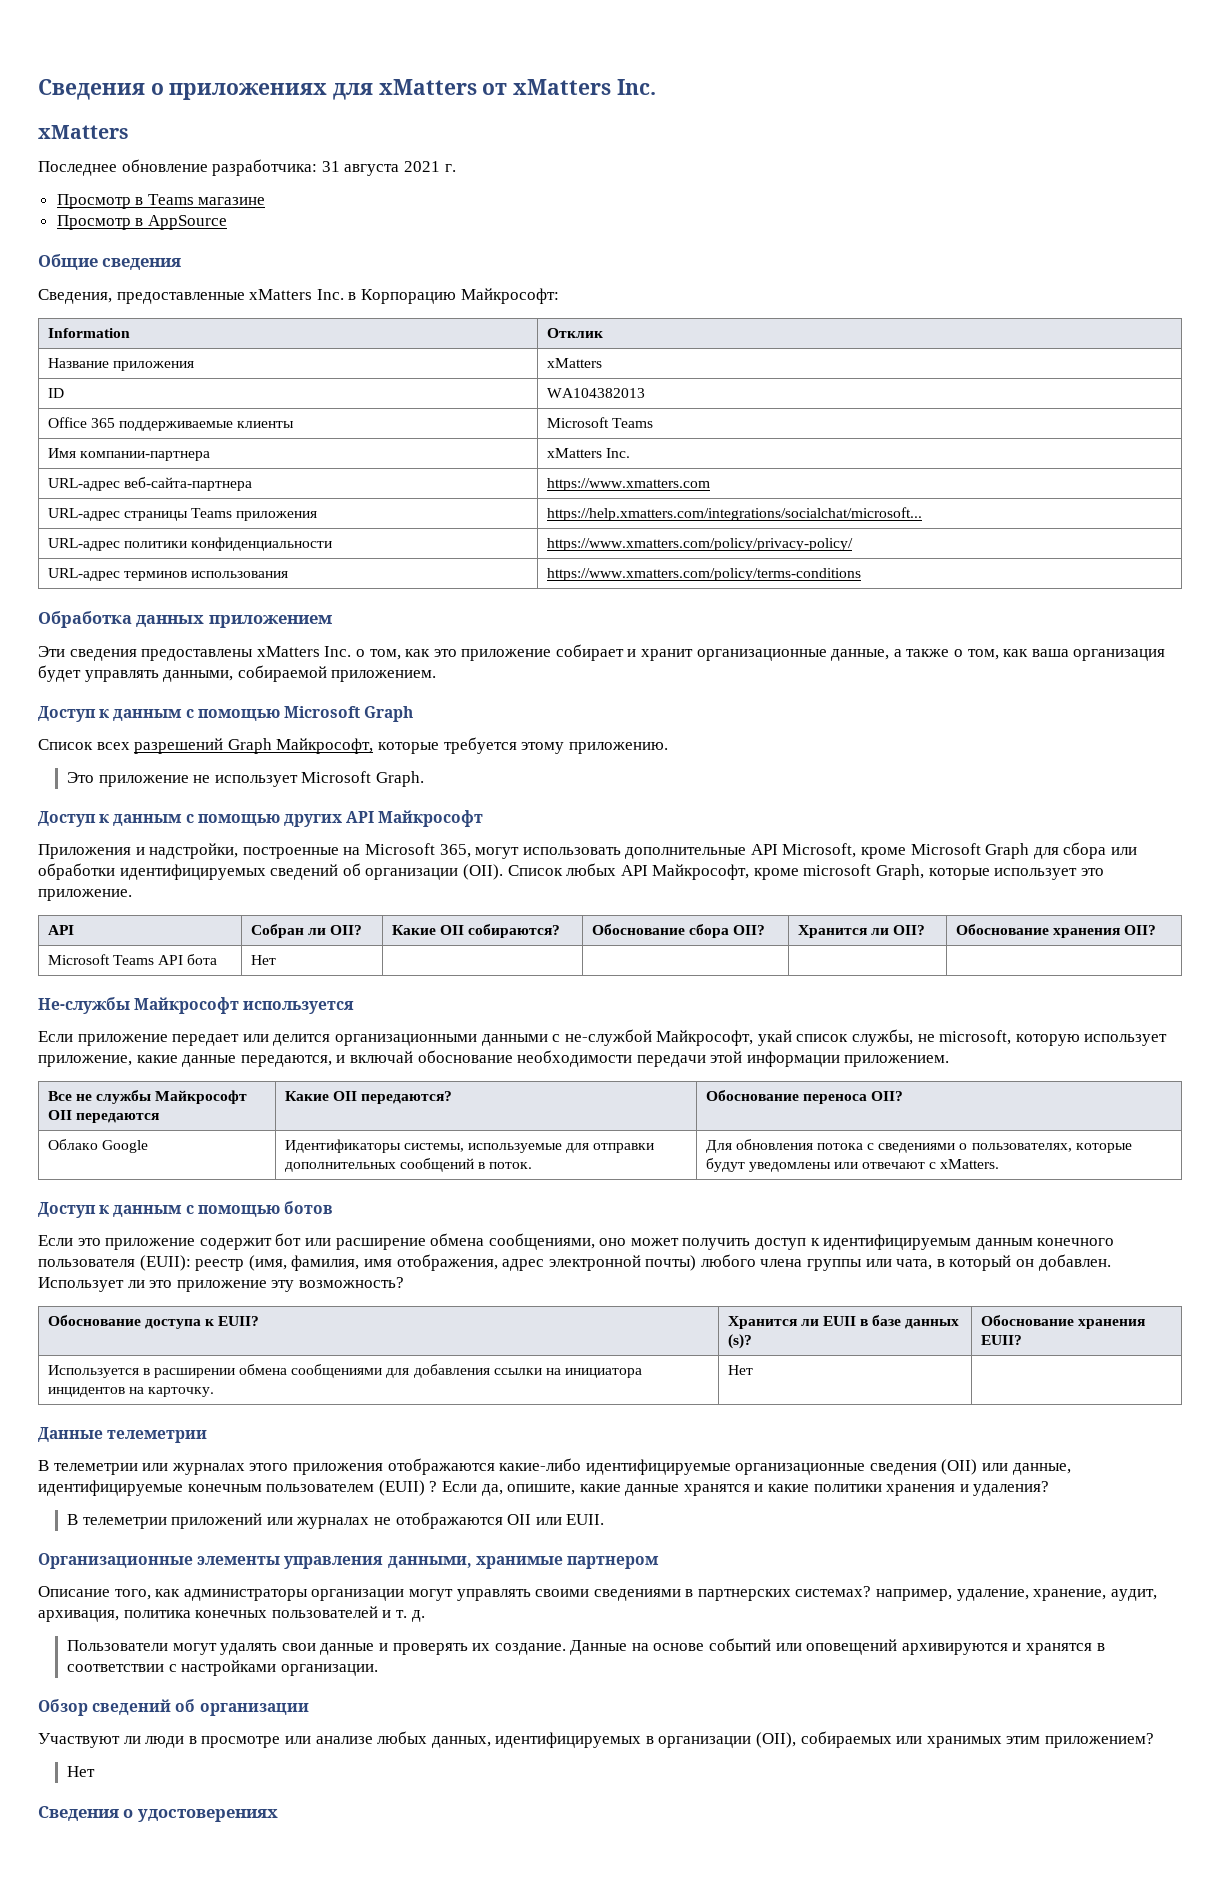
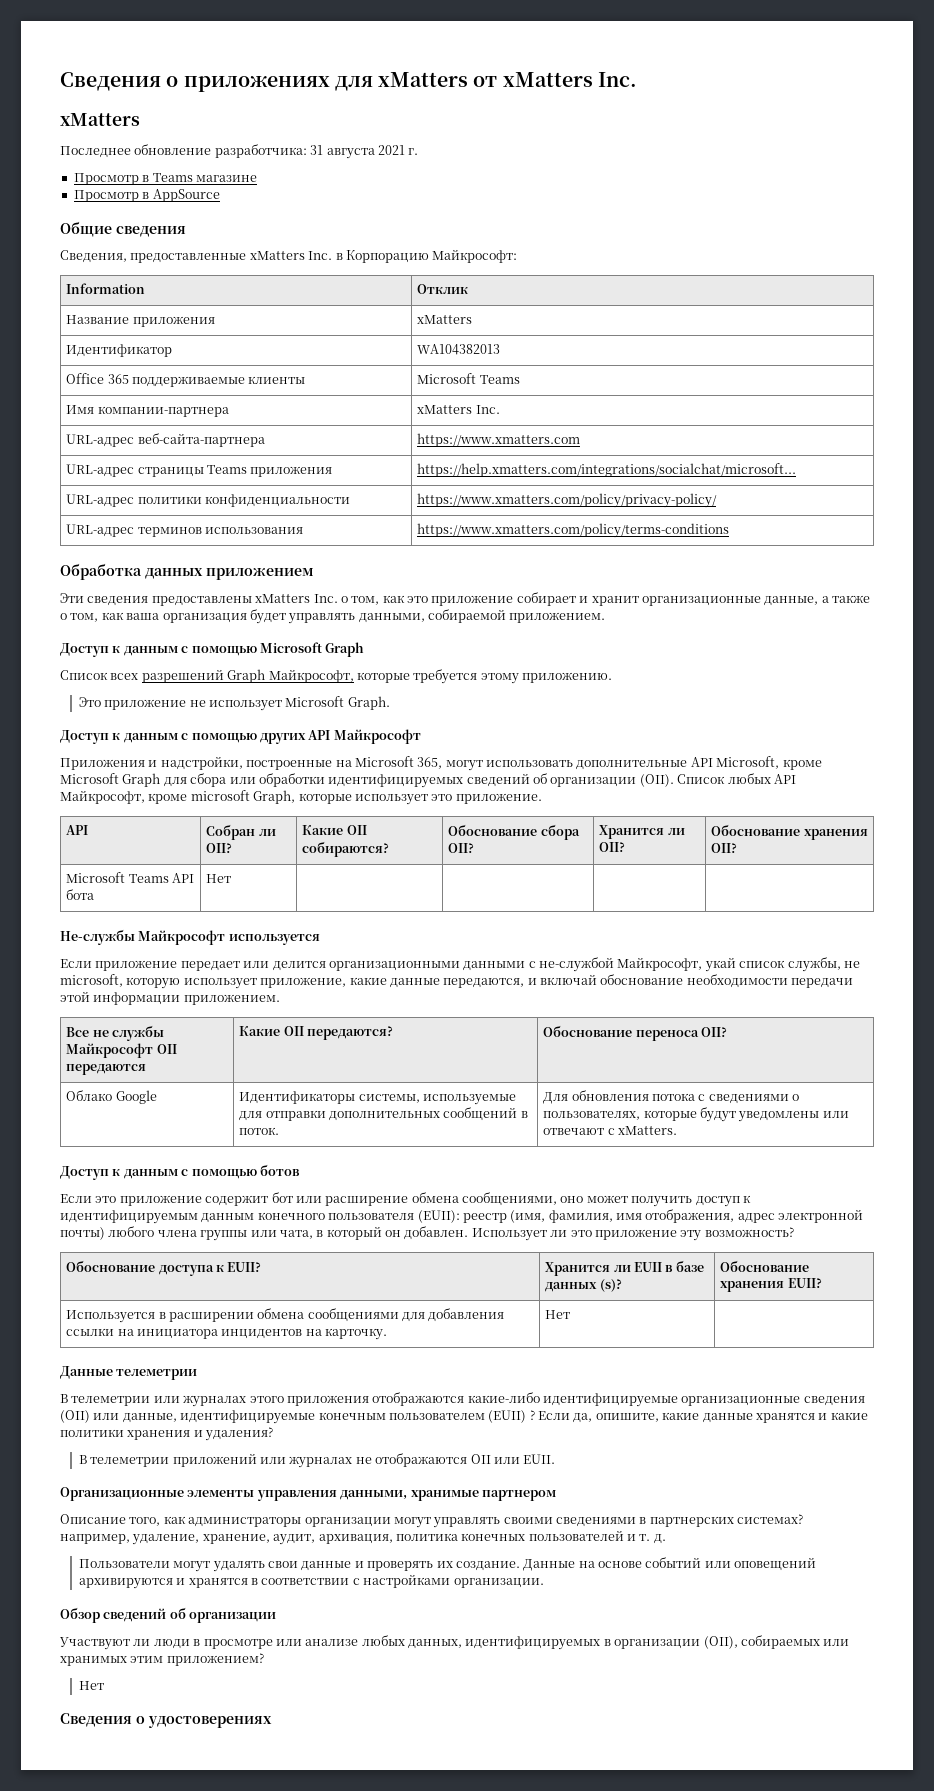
- ID | WA104382013
+ Идентификатор | WA104382013

